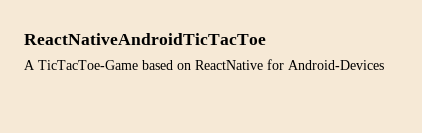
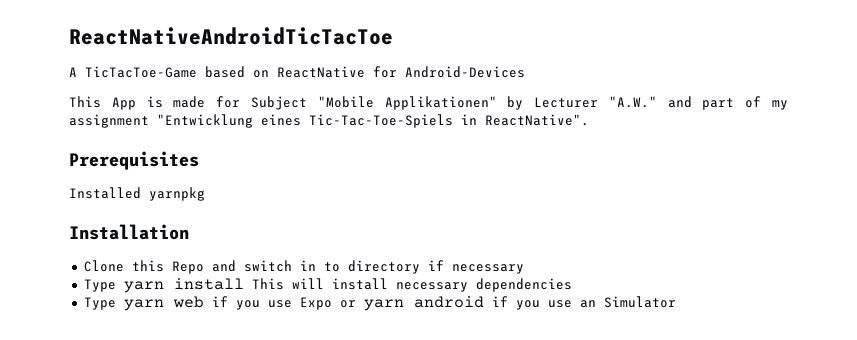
+ This App is made for Subject "Mobile Applikationen" by Lecturer "A.W." and part of my assignment "Entwicklung eines Tic-Tac-Toe-Spiels in ReactNative".
+ Prerequisites
+ Installed yarnpkg
+ Installation
+ Clone this Repo and switch in to directory if necessary
+ Type yarn install This will install necessary dependencies
+ Type yarn web if you use Expo or yarn android if you use an Simulator

